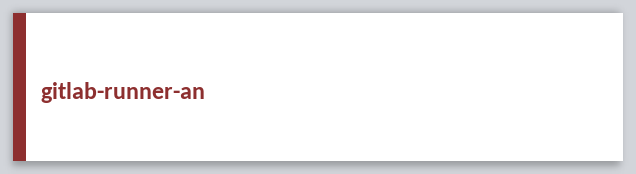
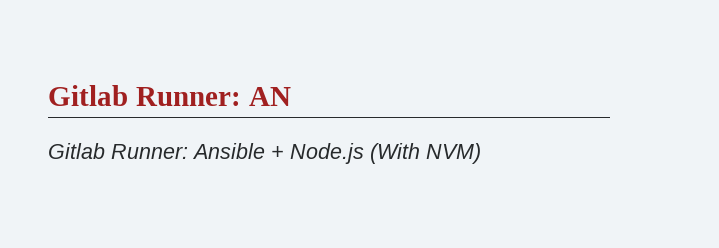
- gitlab-runner-an
+ Gitlab Runner: AN
+ Gitlab Runner: Ansible + Node.js (With NVM)

